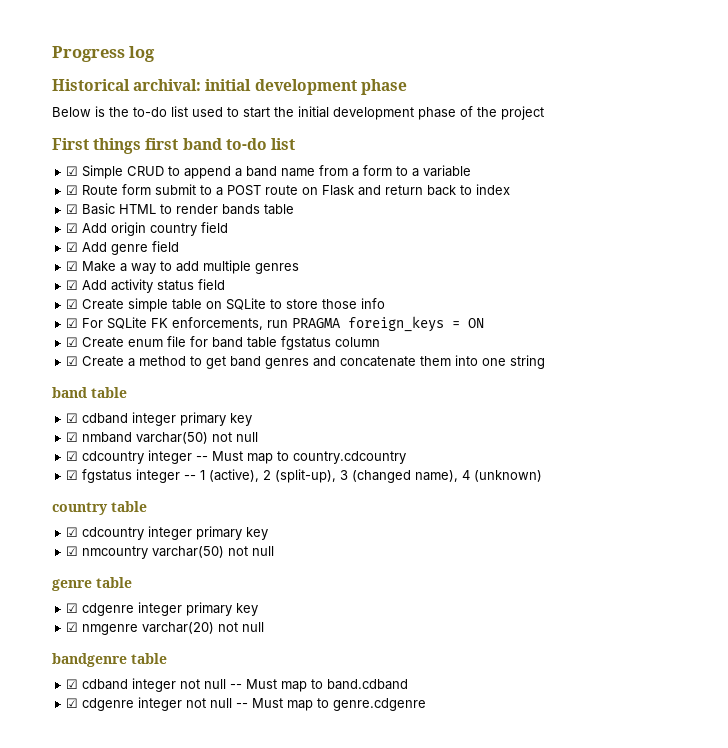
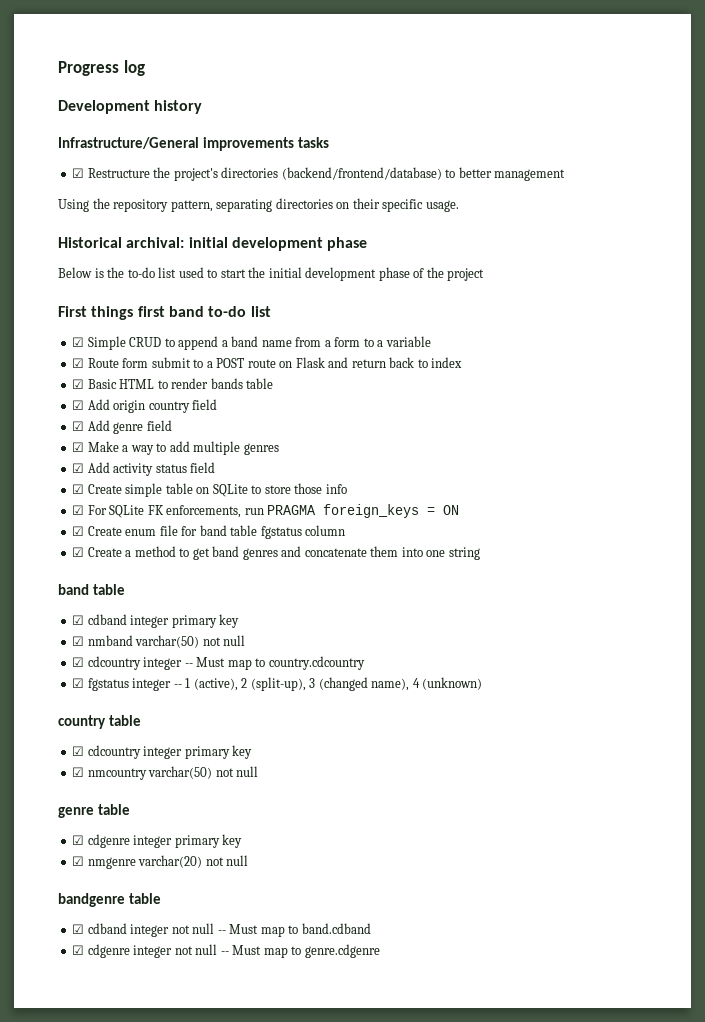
+ Development history
+ Infrastructure/General improvements tasks
+ ☑ Restructure the project's directories (backend/frontend/database) to better management
+ Using the repository pattern, separating directories on their specific usage.

